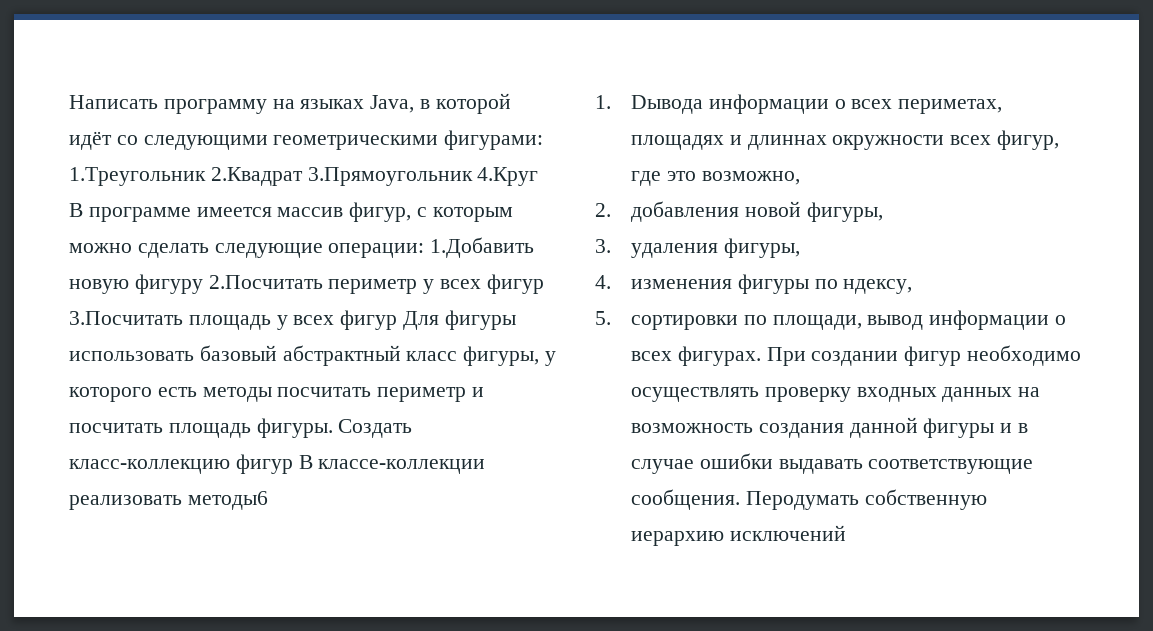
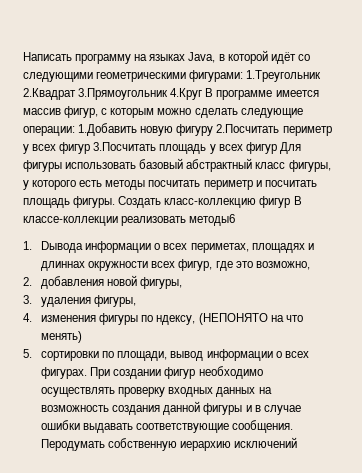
- 4. изменения фигуры по ндексу,
+ 4. изменения фигуры по ндексу, (НЕПОНЯТО на что менять)

